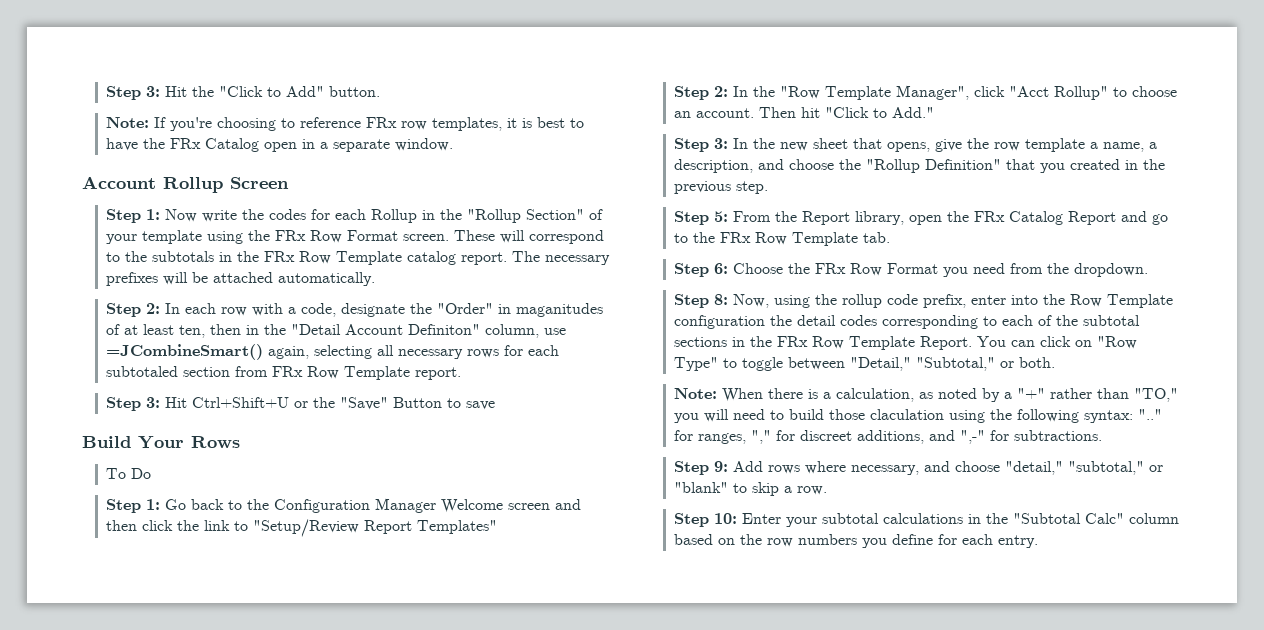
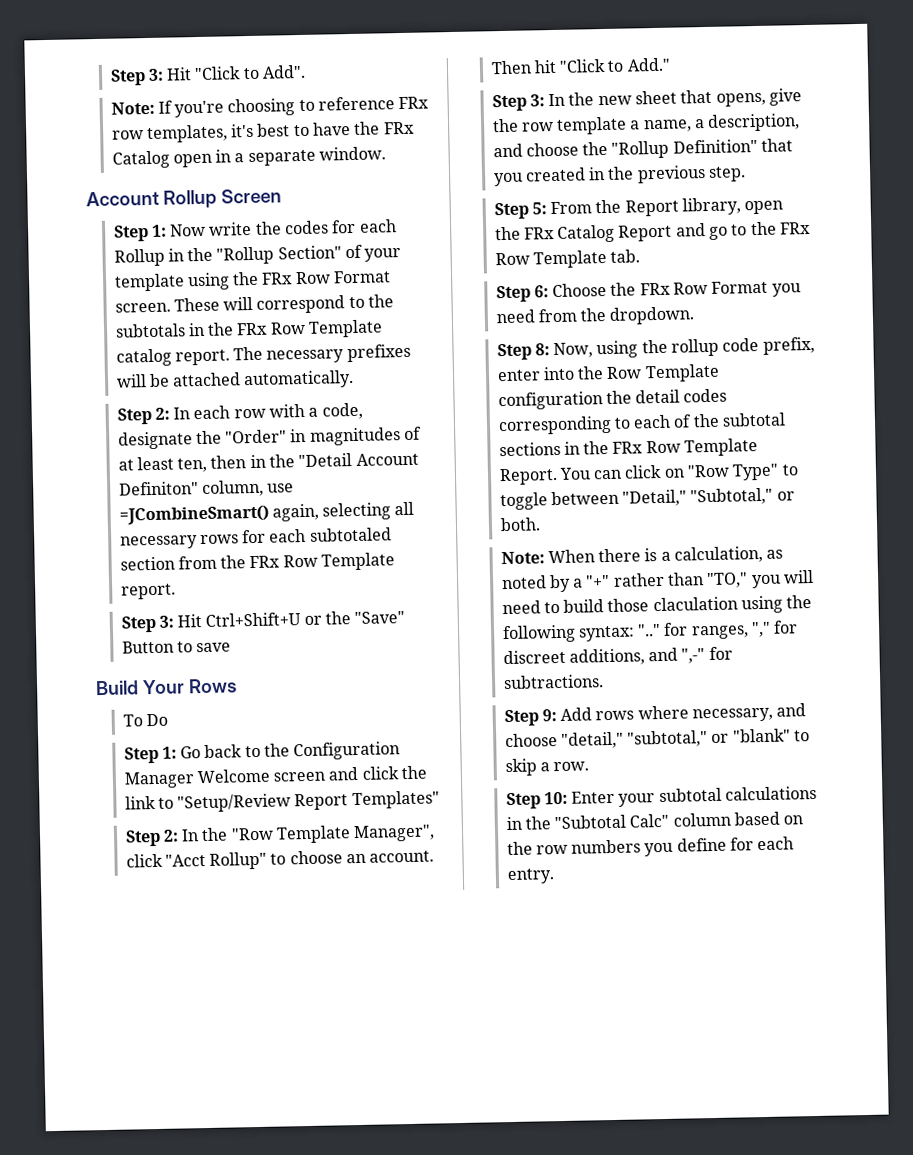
- Step 3: Hit the "Click to Add" button.
+ Step 3: Hit "Click to Add".
- Note: If you're choosing to reference FRx row templates, it is best to have the FRx Catalog open in a separate window.
+ Note: If you're choosing to reference FRx row templates, it's best to have the FRx Catalog open in a separate window.
- Step 2: In each row with a code, designate the "Order" in maganitudes of at least ten, then in the "Detail Account Definiton" column, use =JCombineSmart() again, selecting all necessary rows for each subtotaled section from FRx Row Template report.
+ Step 2: In each row with a code, designate the "Order" in magnitudes of at least ten, then in the "Detail Account Definiton" column, use =JCombineSmart() again, selecting all necessary rows for each subtotaled section from the FRx Row Template report.
- Step 1: Go back to the Configuration Manager Welcome screen and then click the link to "Setup/Review Report Templates"
+ Step 1: Go back to the Configuration Manager Welcome screen and click the link to "Setup/Review Report Templates"

